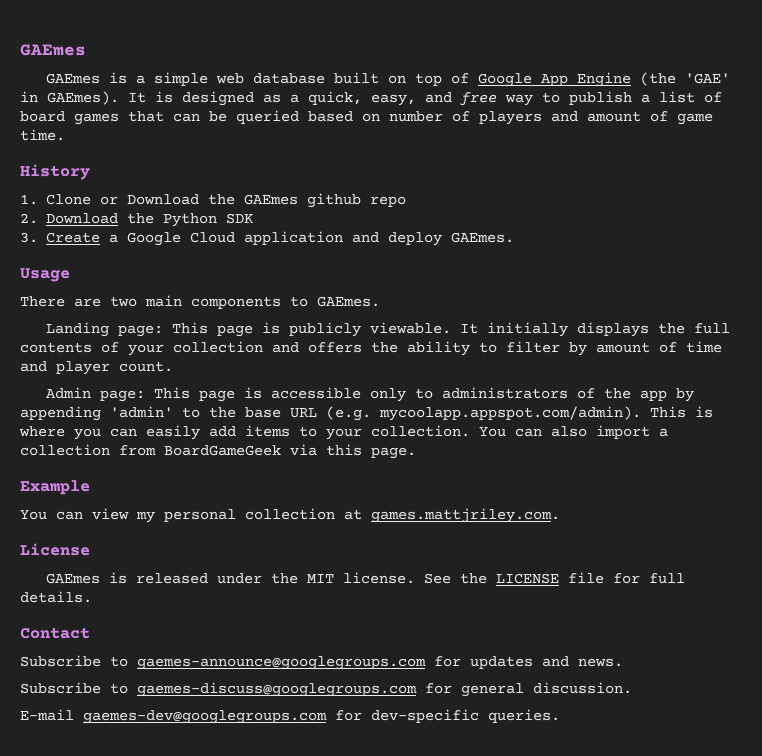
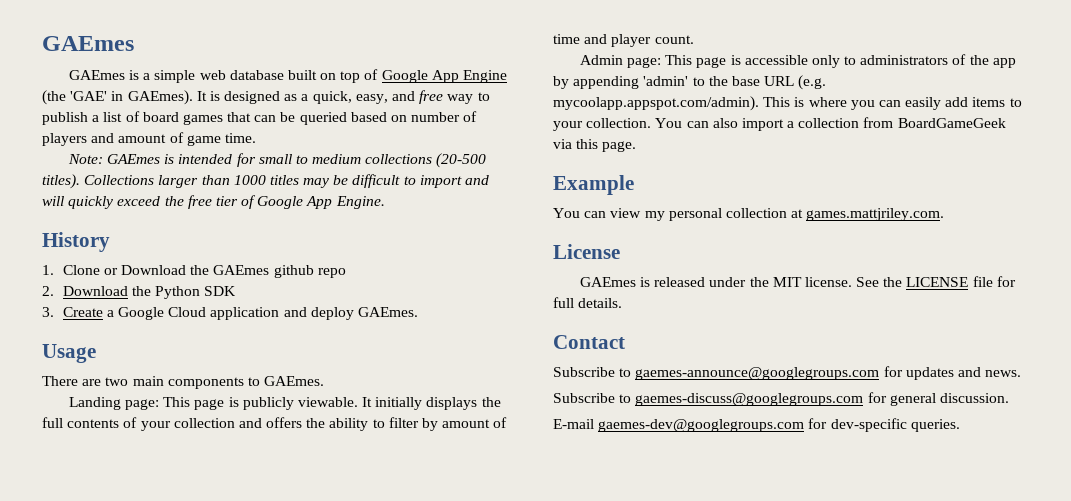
+ Note: GAEmes is intended for small to medium collections (20-500 titles). Collections larger than 1000 titles may be difficult to import and will quickly exceed the free tier of Google App Engine.

